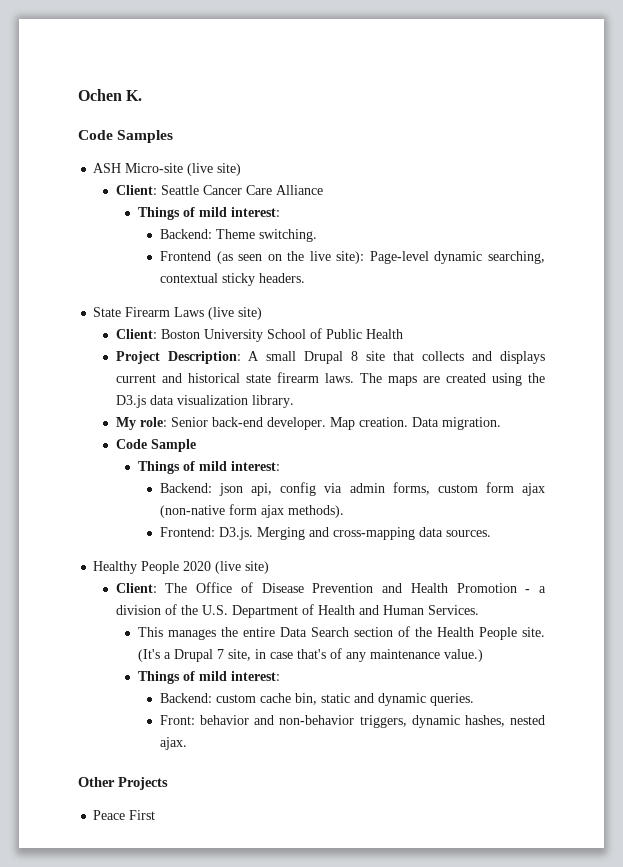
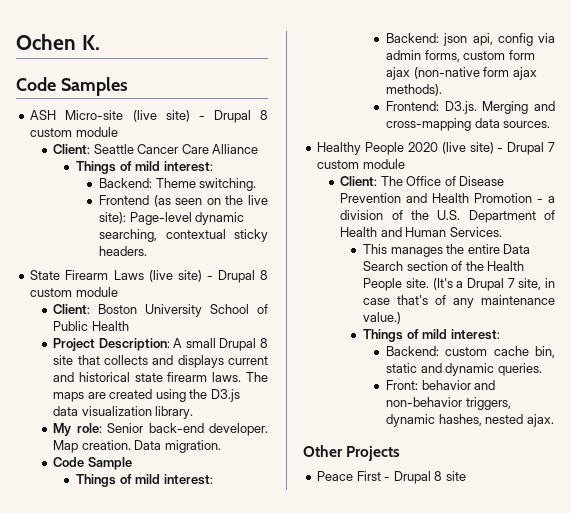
- ASH Micro-site (live site)
+ ASH Micro-site (live site) - Drupal 8 custom module
- State Firearm Laws (live site)
+ State Firearm Laws (live site) - Drupal 8 custom module
- Healthy People 2020 (live site)
+ Healthy People 2020 (live site) - Drupal 7 custom module
- Peace First
+ Peace First - Drupal 8 site

